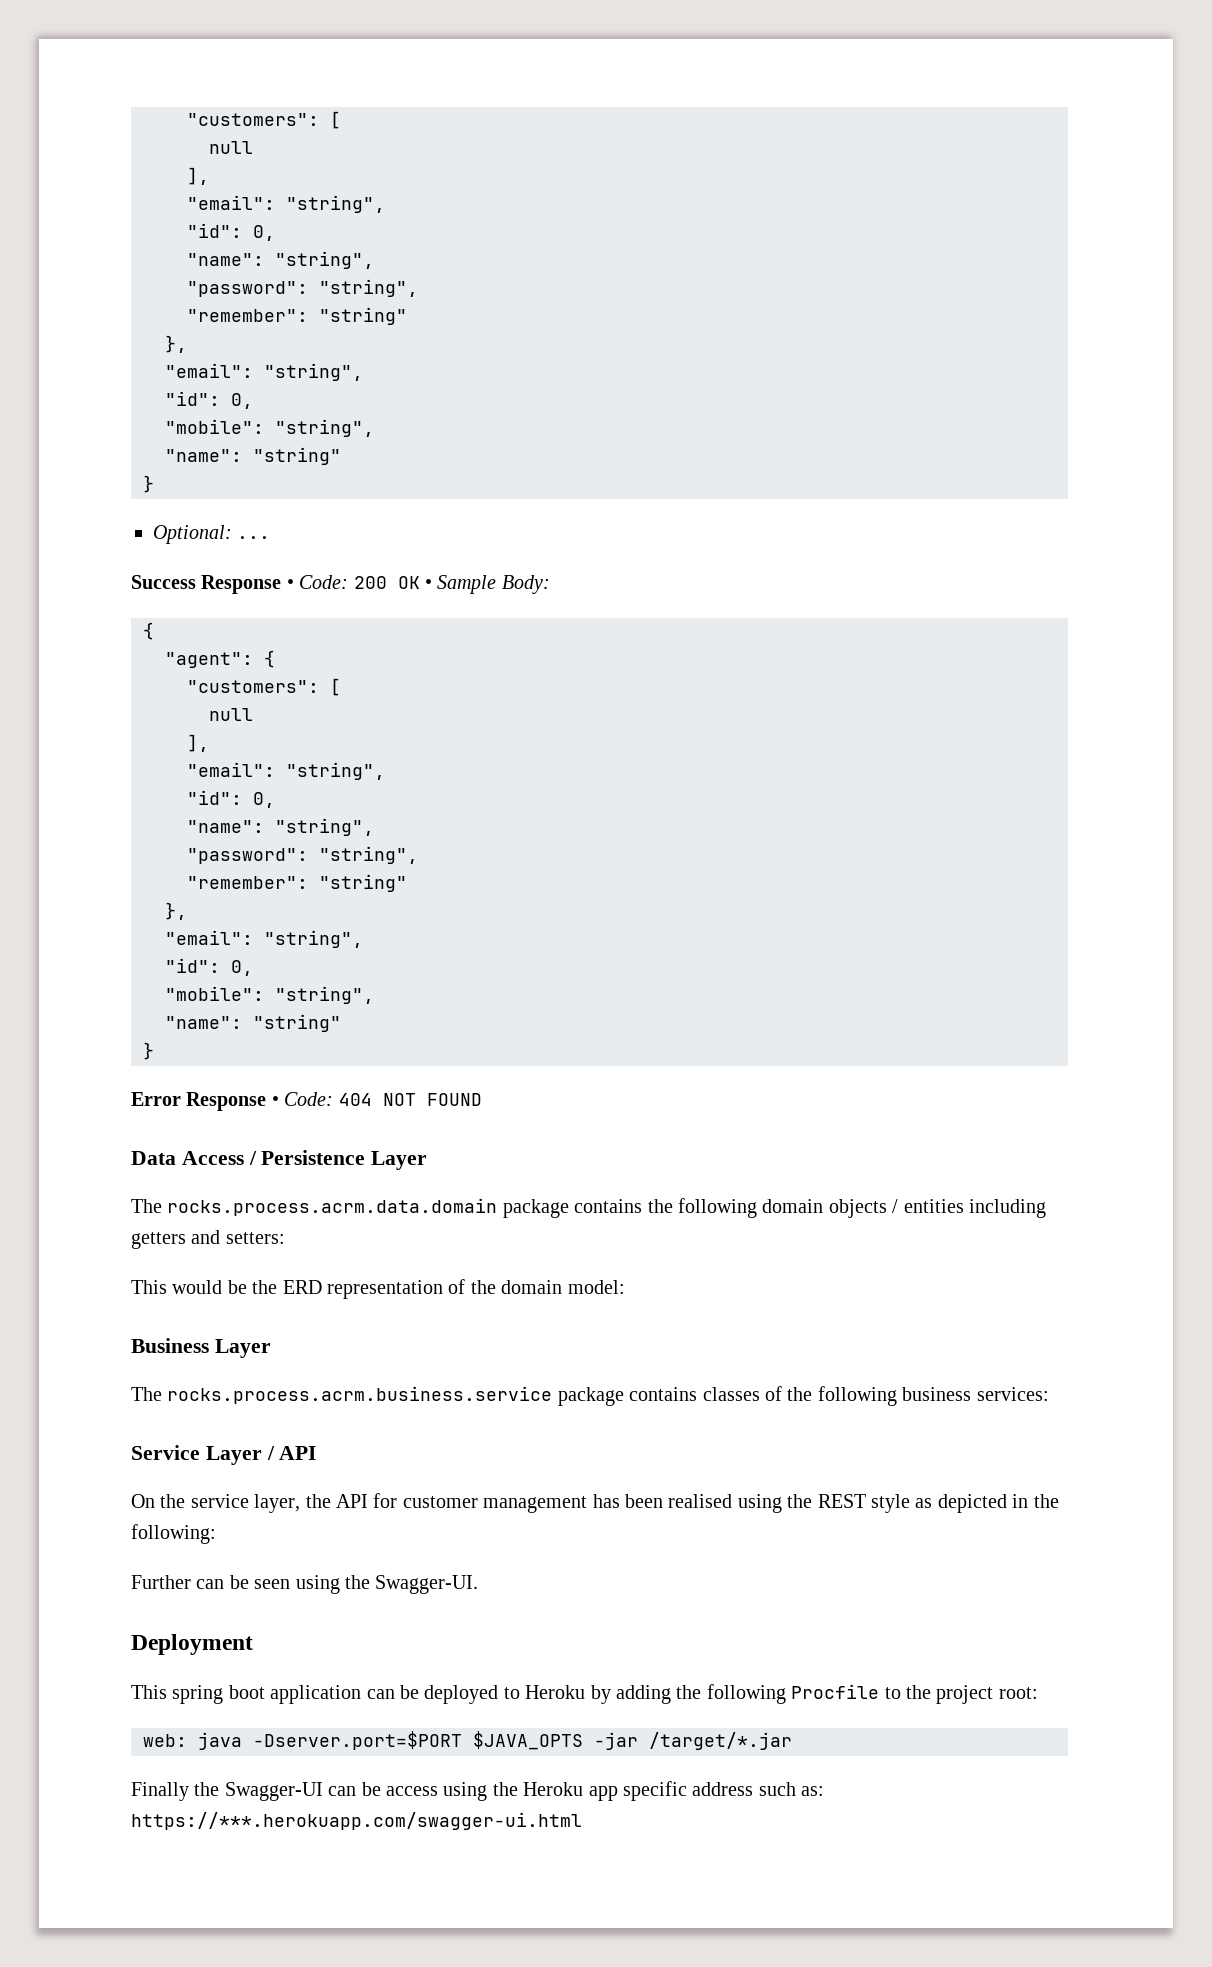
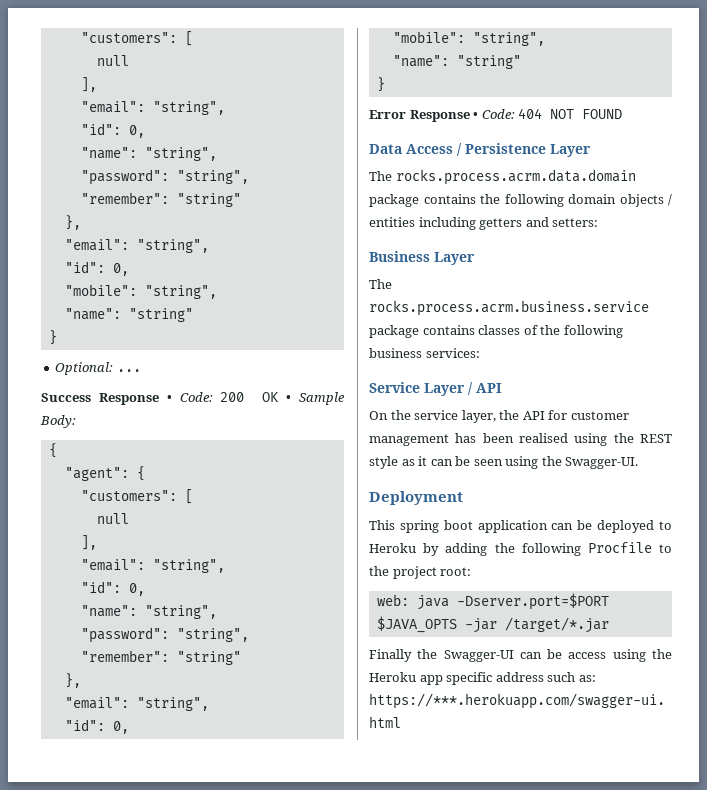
- This would be the ERD representation of the domain model:
- On the service layer, the API for customer management has been realised using the REST style as depicted in the following:
- Further can be seen using the Swagger-UI.
+ On the service layer, the API for customer management has been realised using the REST style as it can be seen using the Swagger-UI.

